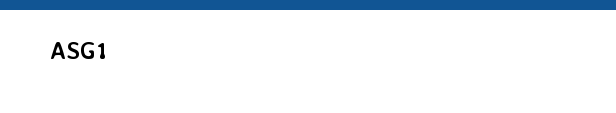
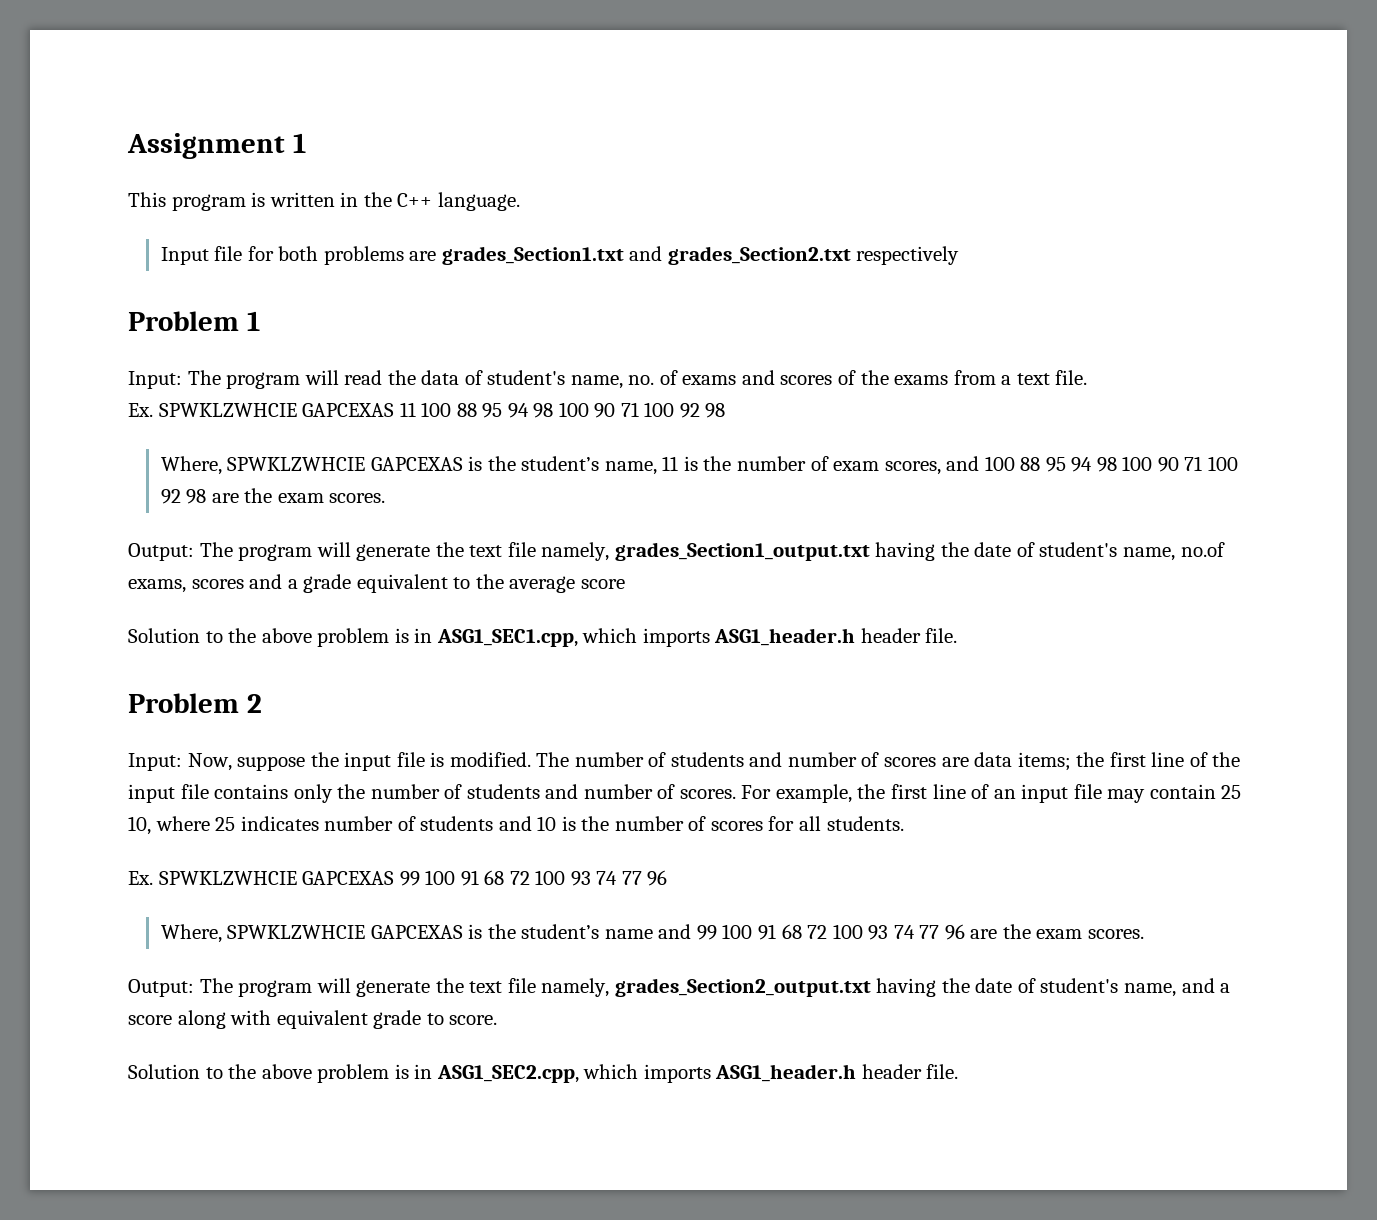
- ASG1
+ Assignment 1
+ This program is written in the C++ language.
+ Input file for both problems are grades_Section1.txt and grades_Section2.txt respectively
+ Problem 1
+ Input: The program will read the data of student's name, no. of exams and scores of the exams from a text file.
+ Ex. SPWKLZWHCIE GAPCEXAS 11 100 88 95 94 98 100 90 71 100 92 98
+ Where, SPWKLZWHCIE GAPCEXAS is the student’s name, 11 is the number of exam scores, and 100 88 95 94 98 100 90 71 100 92 98 are the exam scores.
+ Output: The program will generate the text file namely, grades_Section1_output.txt having the date of student's name, no.of exams, scores and a grade equivalent to the average score
+ Solution to the above problem is in ASG1_SEC1.cpp, which imports ASG1_header.h header file.
+ Problem 2
+ Input: Now, suppose the input file is modified. The number of students and number of scores are data items; the first line of the input file contains only the number of students and number of scores. For example, the first line of an input file may contain 25 10, where 25 indicates number of students and 10 is the number of scores for all students.
+ Ex. SPWKLZWHCIE GAPCEXAS 99 100 91 68 72 100 93 74 77 96
+ Where, SPWKLZWHCIE GAPCEXAS is the student’s name and 99 100 91 68 72 100 93 74 77 96 are the exam scores.
+ Output: The program will generate the text file namely, grades_Section2_output.txt having the date of student's name, and a score along with equivalent grade to score.
+ Solution to the above problem is in ASG1_SEC2.cpp, which imports ASG1_header.h header file.

